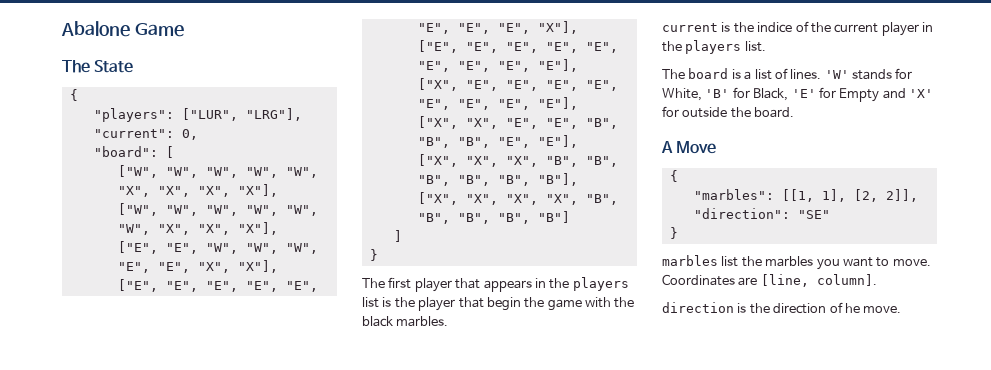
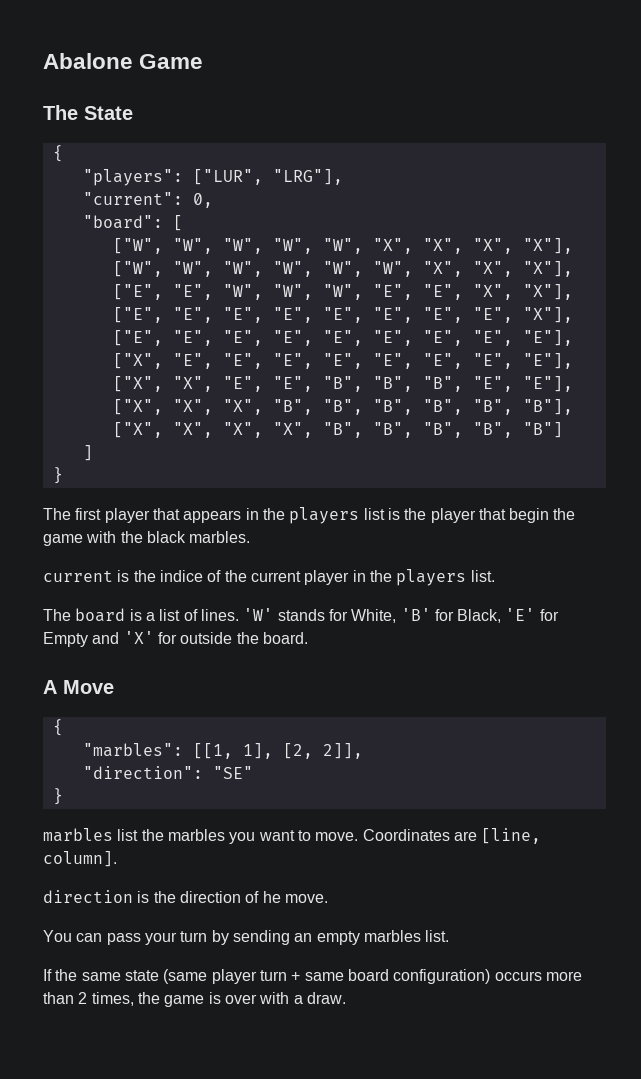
+ You can pass your turn by sending an empty marbles list.
+ If the same state (same player turn + same board configuration) occurs more than 2 times, the game is over with a draw.

